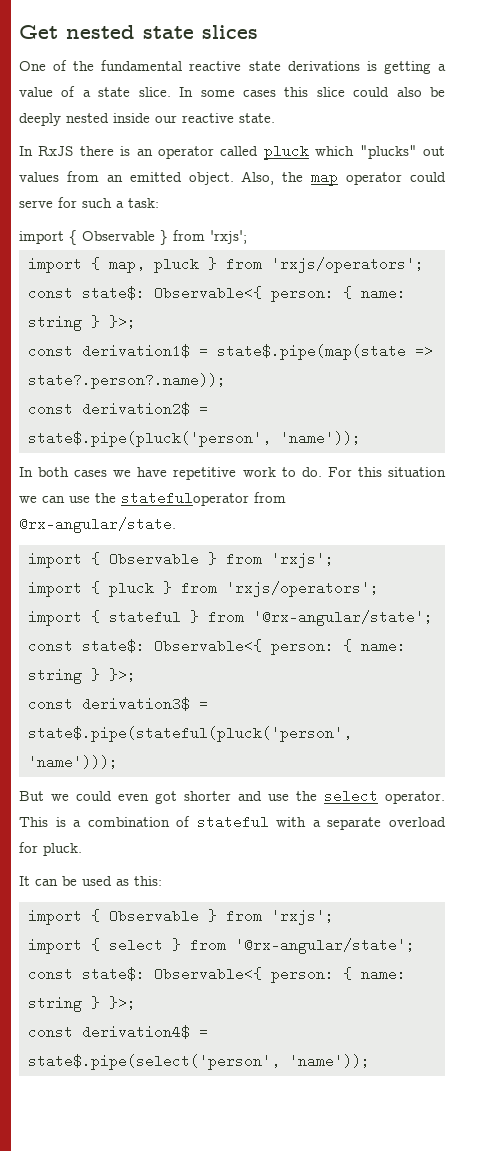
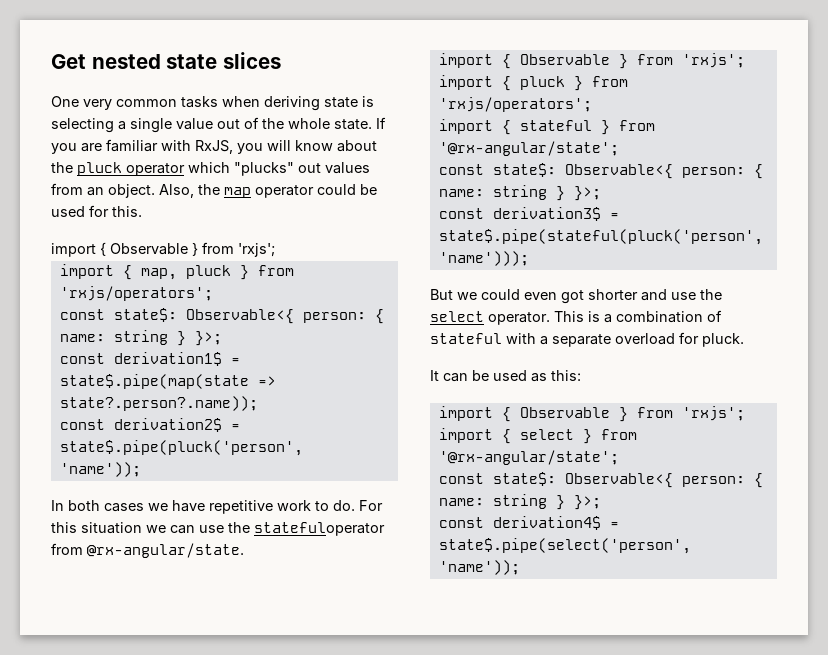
- One of the fundamental reactive state derivations is getting a value of a state slice. In some cases this slice could also be deeply nested inside our reactive state.
- In RxJS there is an operator called pluck which "plucks" out values from an emitted object.
+ One very common tasks when deriving state is selecting a single value out of the whole state. If you are familiar with RxJS, you will know about the pluck operator which "plucks" out values from an object.
- Also, the map operator could serve for such a task:
+ Also, the map operator could be used for this.

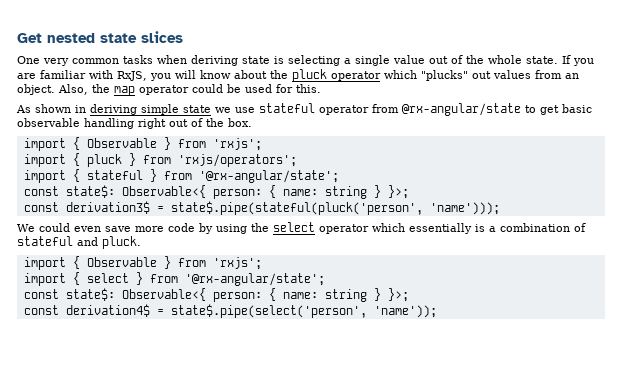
  Also, the map operator could be used for this.
- import { Observable } from 'rxjs';
- import { map, pluck } from 'rxjs/operators';
- const state$: Observable<{ person: { name: string } }>;
- const derivation1$ = state$.pipe(map(state => state?.person?.name));
- const derivation2$ = state$.pipe(pluck('person', 'name'));
- In both cases we have repetitive work to do. For this situation we can use the statefuloperator from @rx-angular/state.
+ As shown in deriving simple state we use stateful operator from @rx-angular/state to get basic observable handling right out of the box.
- But we could even got shorter and use the select operator. This is a combination of stateful with a separate overload for pluck.
- It can be used as this:
+ We could even save more code by using the select operator which essentially is a combination of stateful and pluck.

